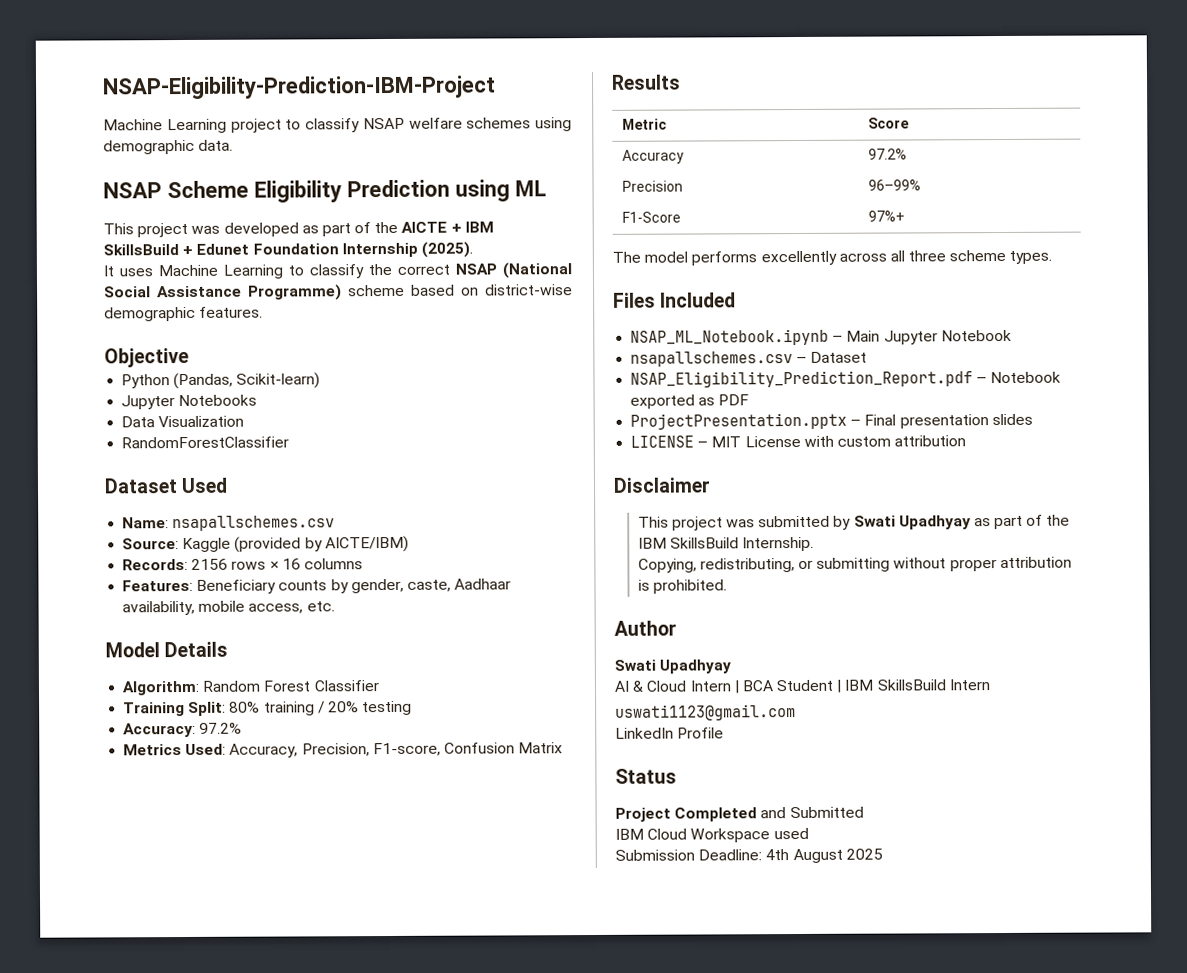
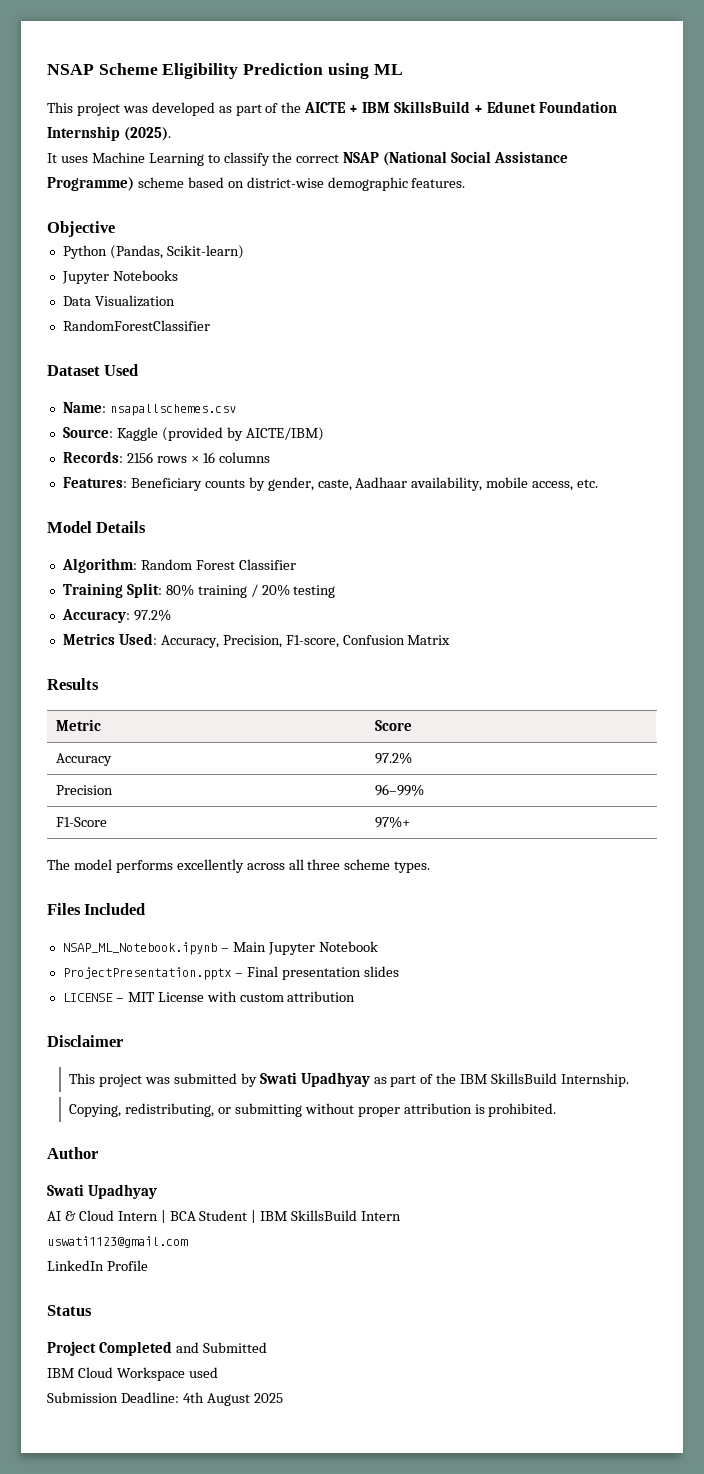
- NSAP-Eligibility-Prediction-IBM-Project
- Machine Learning project to classify NSAP welfare schemes using demographic data.
- nsapallschemes.csv – Dataset
- NSAP_Eligibility_Prediction_Report.pdf – Notebook exported as PDF

